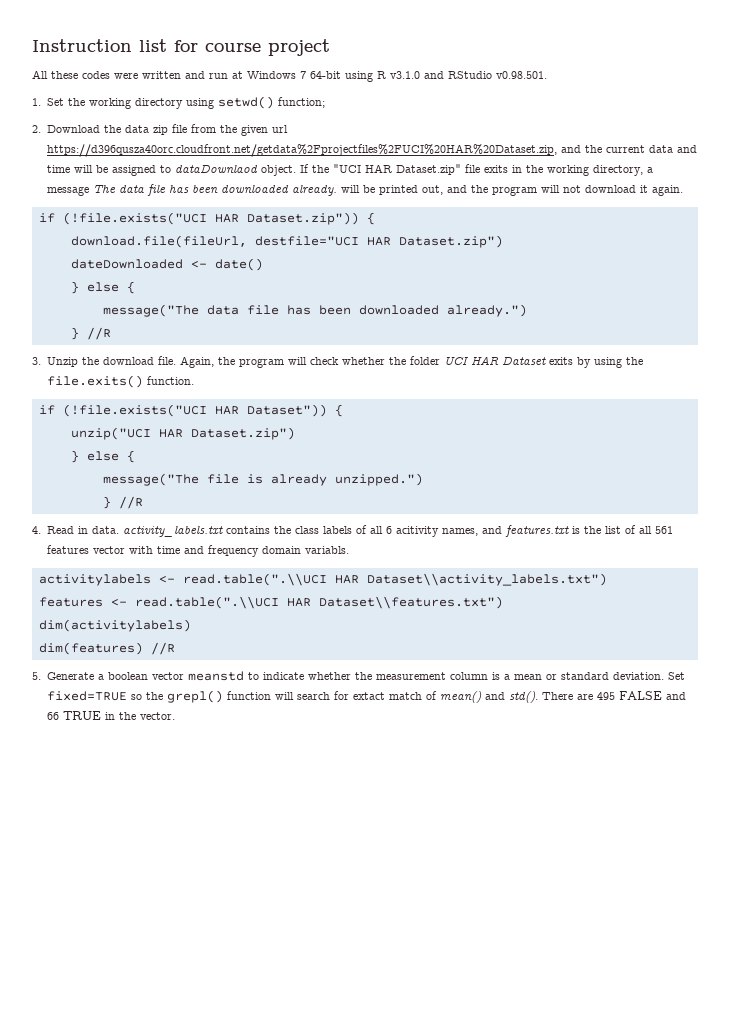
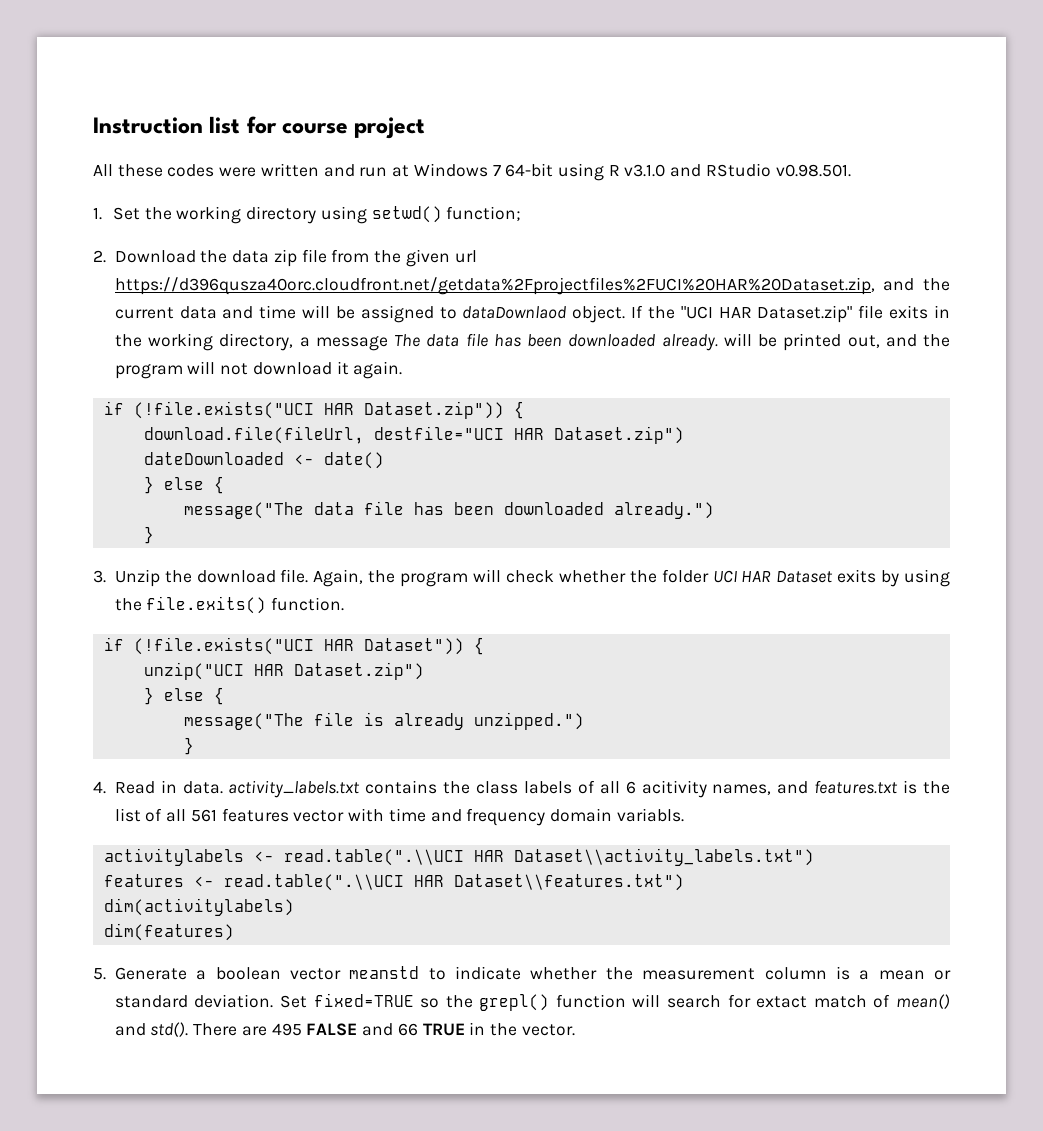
  message("The data file has been downloaded already.")
- } //R
+ }
  message("The file is already unzipped.")
- } //R
+ }
- dim(features) //R
+ dim(features)

